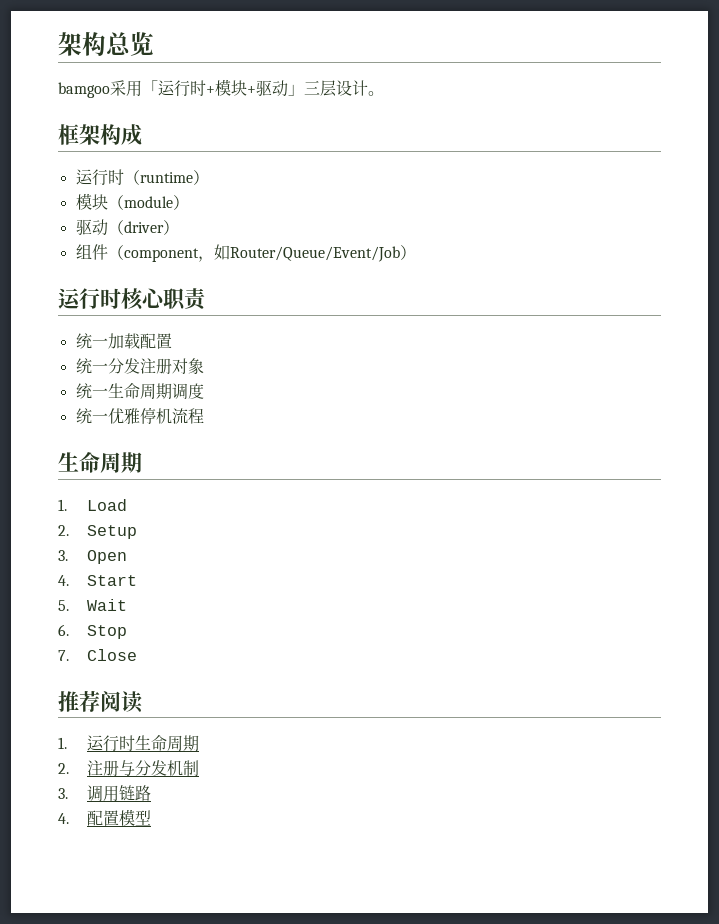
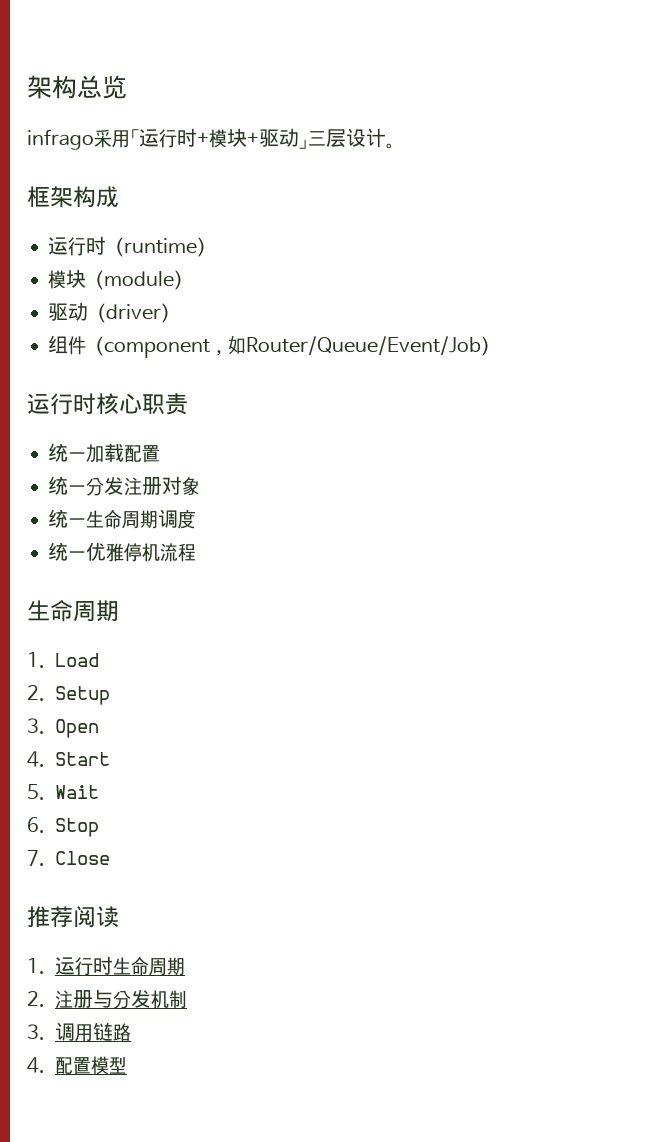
- bamgoo采用「运行时+模块+驱动」三层设计。
+ infrago采用「运行时+模块+驱动」三层设计。

